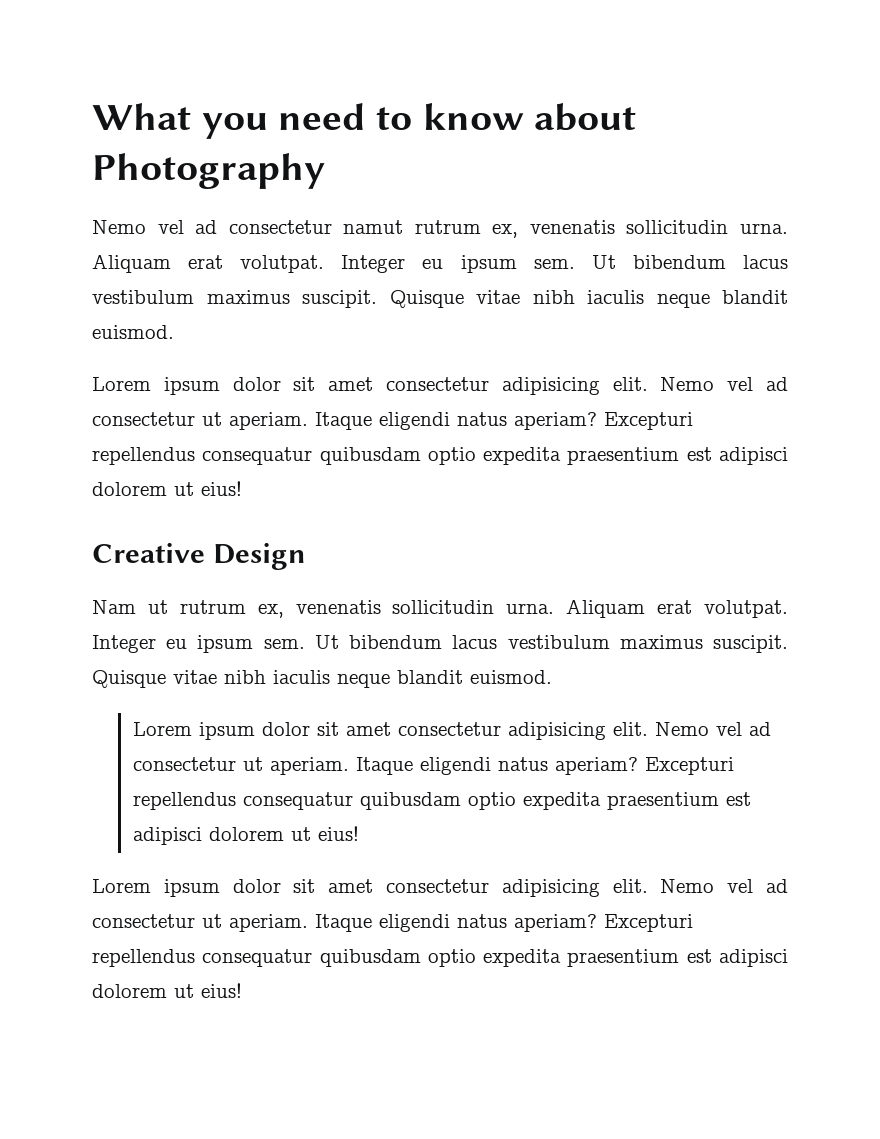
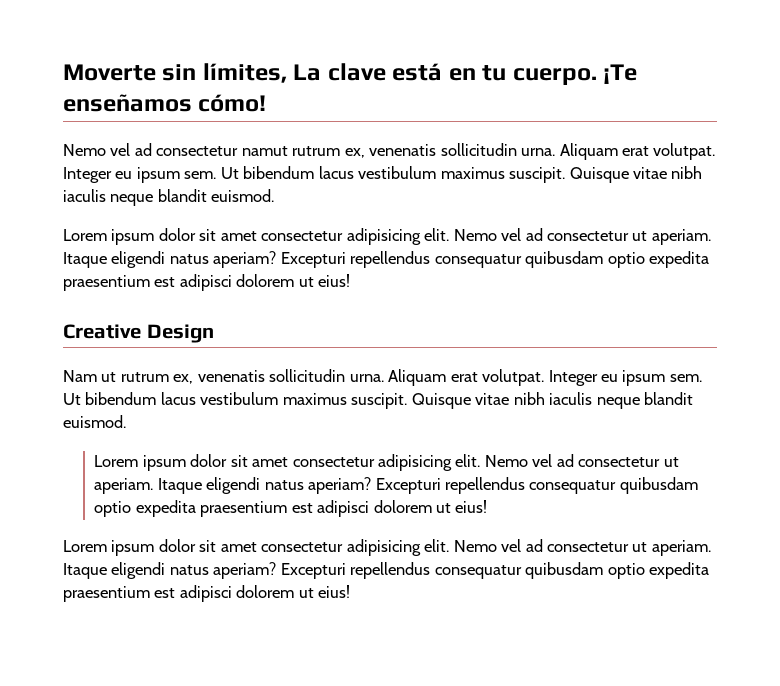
- What you need to know about Photography
+ Moverte sin límites, La clave está en tu cuerpo. ¡Te enseñamos cómo!

